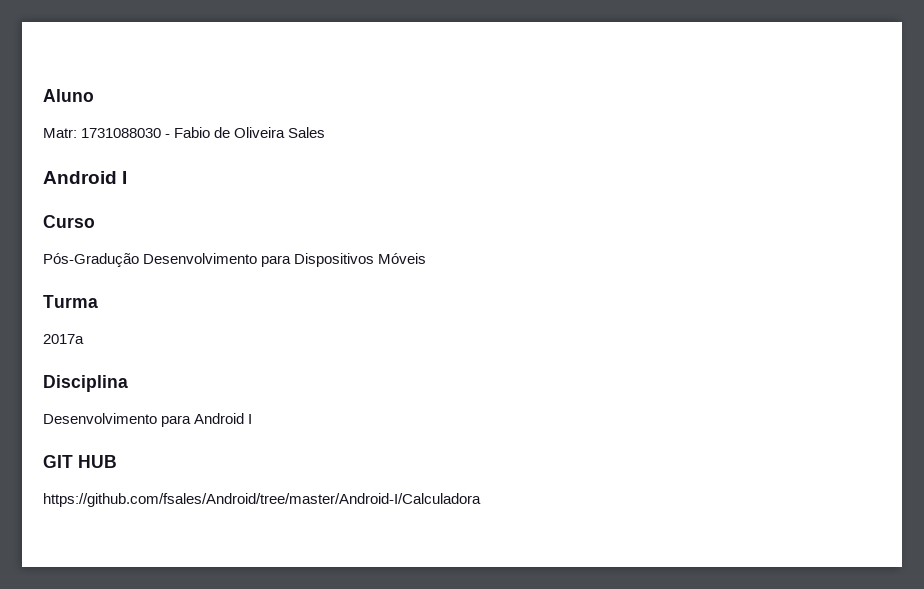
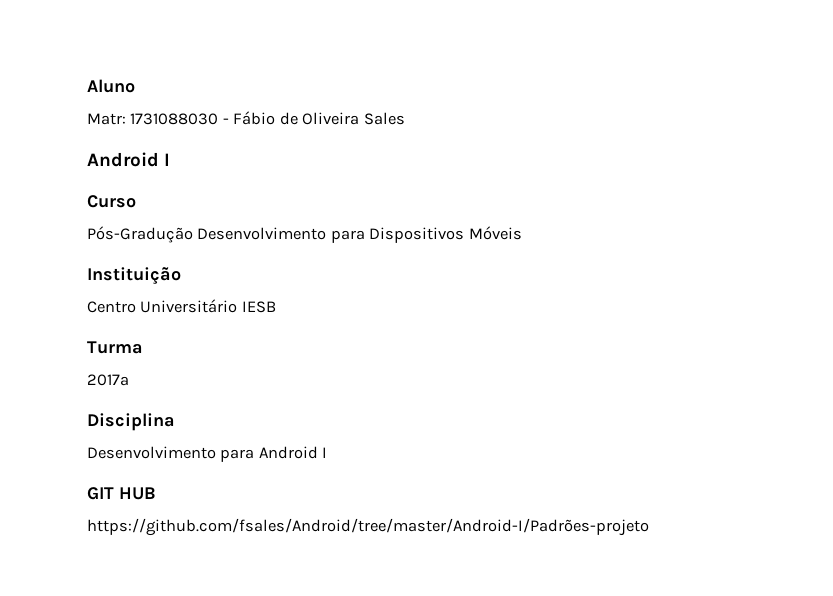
- Matr: 1731088030 - Fabio de Oliveira Sales
+ Matr: 1731088030 - Fábio de Oliveira Sales
+ Instituição
+ Centro Universitário IESB
- https://github.com/fsales/Android/tree/master/Android-I/Calculadora
+ https://github.com/fsales/Android/tree/master/Android-I/Padrões-projeto

